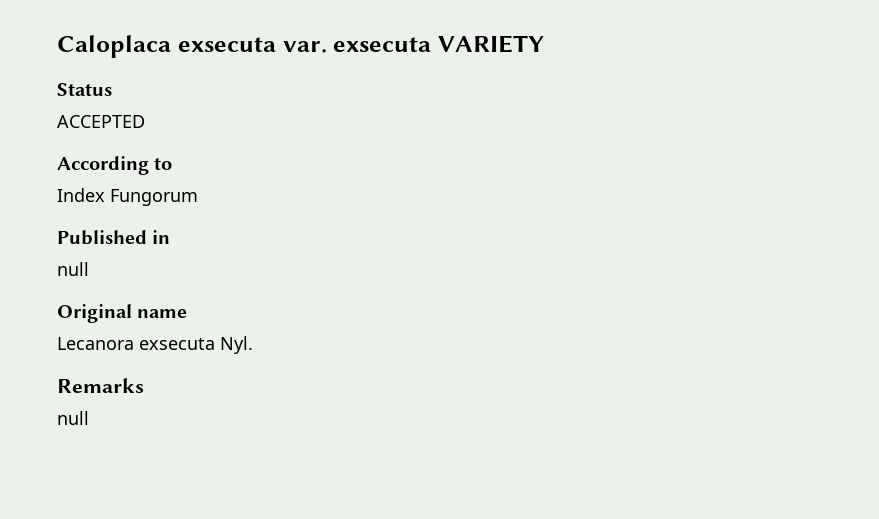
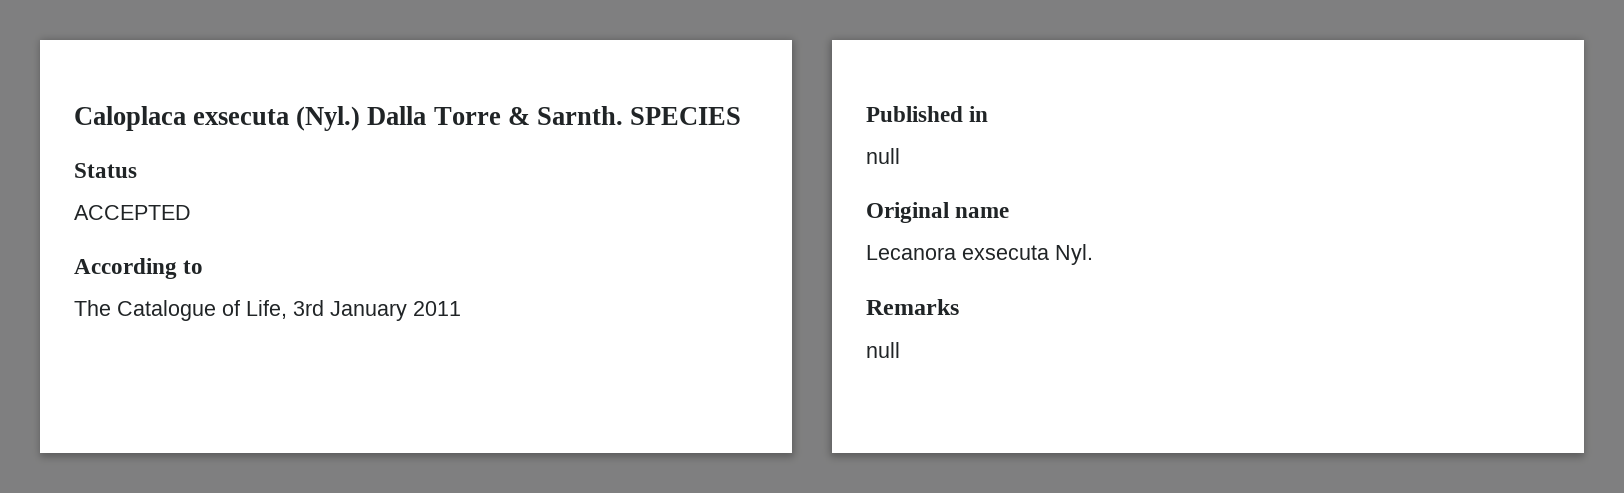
- Caloplaca exsecuta var. exsecuta VARIETY
+ Caloplaca exsecuta (Nyl.) Dalla Torre & Sarnth. SPECIES
  Status
  ACCEPTED
  According to
- Index Fungorum
+ The Catalogue of Life, 3rd January 2011

